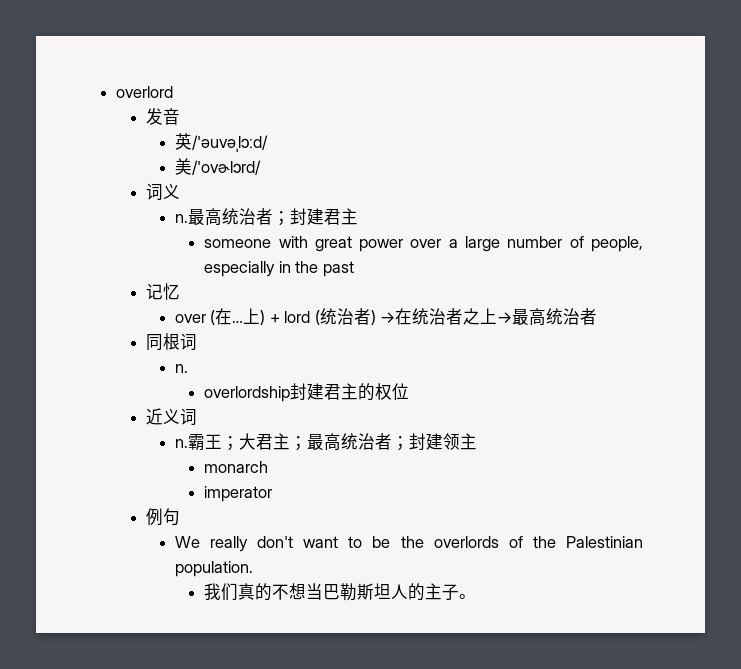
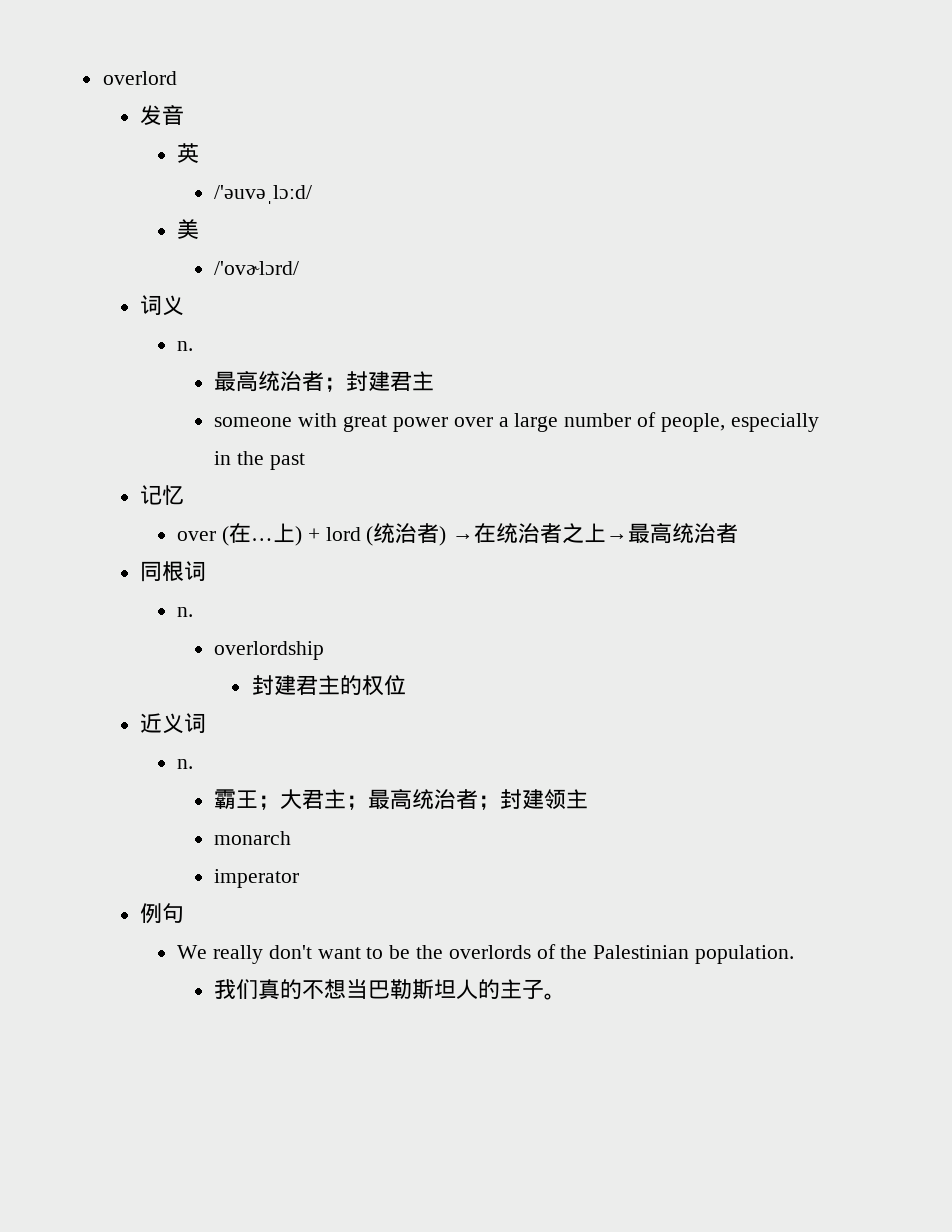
- 英/'əuvəˌlɔːd/
+ 英
+ /'əuvəˌlɔːd/
- 美/'ovɚlɔrd/
+ 美
+ /'ovɚlɔrd/
  词义
- n.最高统治者；封建君主
+ n.
+ 最高统治者；封建君主
- overlordship封建君主的权位
+ overlordship
+ 封建君主的权位
  近义词
- n.霸王；大君主；最高统治者；封建领主
+ n.
+ 霸王；大君主；最高统治者；封建领主

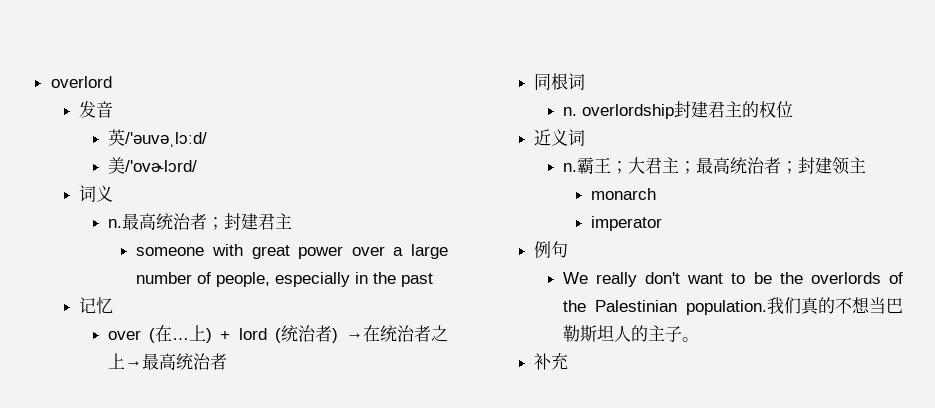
- 英
- /'əuvəˌlɔːd/
+ 英/'əuvəˌlɔːd/
- 美
- /'ovɚlɔrd/
+ 美/'ovɚlɔrd/
  词义
- n.
- 最高统治者；封建君主
+ n.最高统治者；封建君主
  同根词
- n.
- overlordship
- 封建君主的权位
+ n. overlordship封建君主的权位
  近义词
- n.
- 霸王；大君主；最高统治者；封建领主
+ n.霸王；大君主；最高统治者；封建领主
- We really don't want to be the overlords of the Palestinian population.
- 我们真的不想当巴勒斯坦人的主子。
+ We really don't want to be the overlords of the Palestinian population.我们真的不想当巴勒斯坦人的主子。
+ 补充

